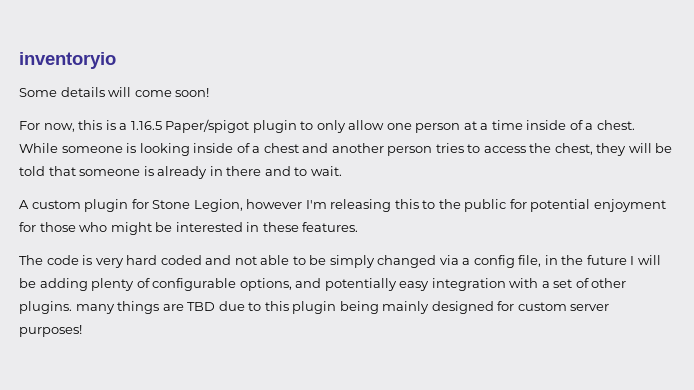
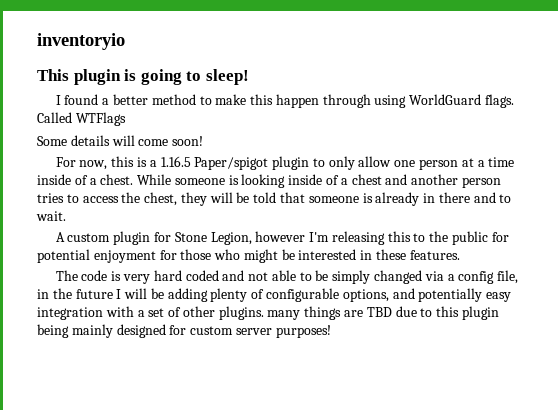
+ This plugin is going to sleep!
+ I found a better method to make this happen through using WorldGuard flags. Called WTFlags

